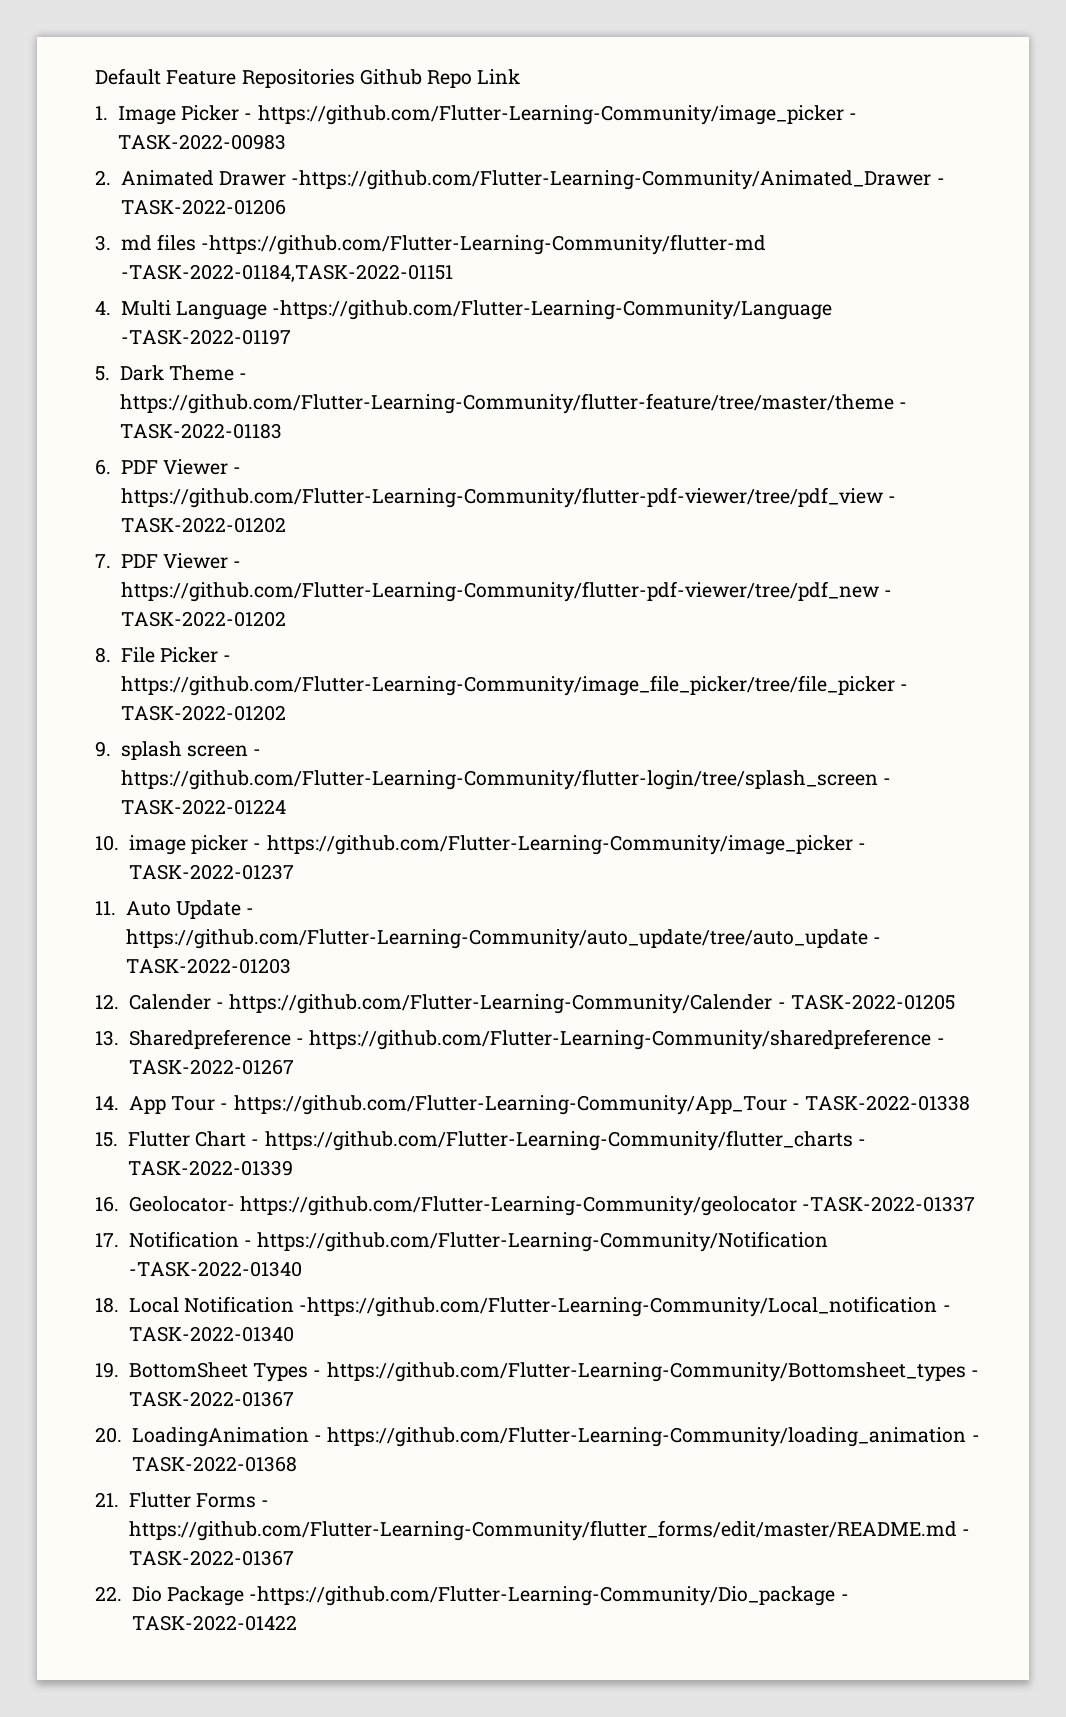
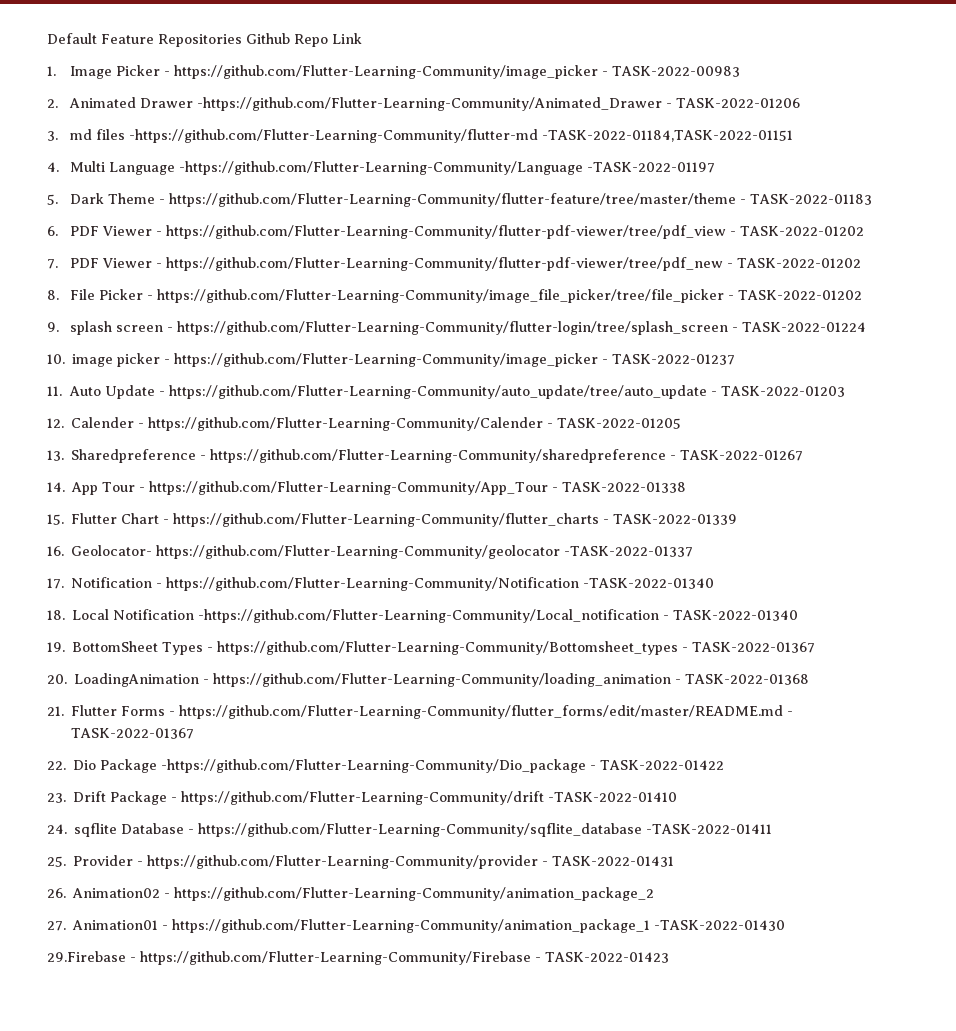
+ 23. Drift Package - https://github.com/Flutter-Learning-Community/drift -TASK-2022-01410
+ 24. sqflite Database - https://github.com/Flutter-Learning-Community/sqflite_database -TASK-2022-01411
+ 25. Provider - https://github.com/Flutter-Learning-Community/provider - TASK-2022-01431
+ 26. Animation02 - https://github.com/Flutter-Learning-Community/animation_package_2
+ 27. Animation01 - https://github.com/Flutter-Learning-Community/animation_package_1 -TASK-2022-01430
+ 29.Firebase - https://github.com/Flutter-Learning-Community/Firebase - TASK-2022-01423

